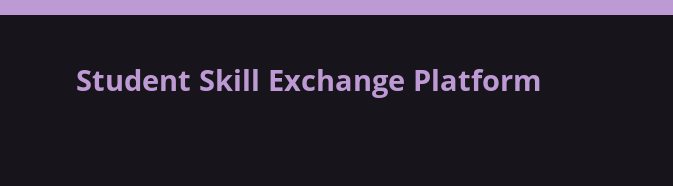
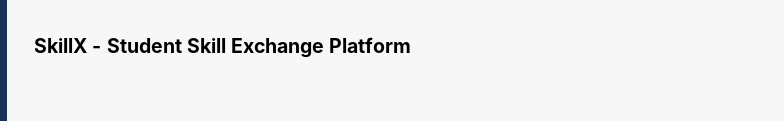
- Student Skill Exchange Platform
+ SkillX - Student Skill Exchange Platform

